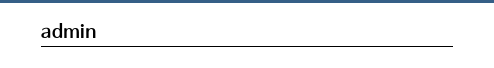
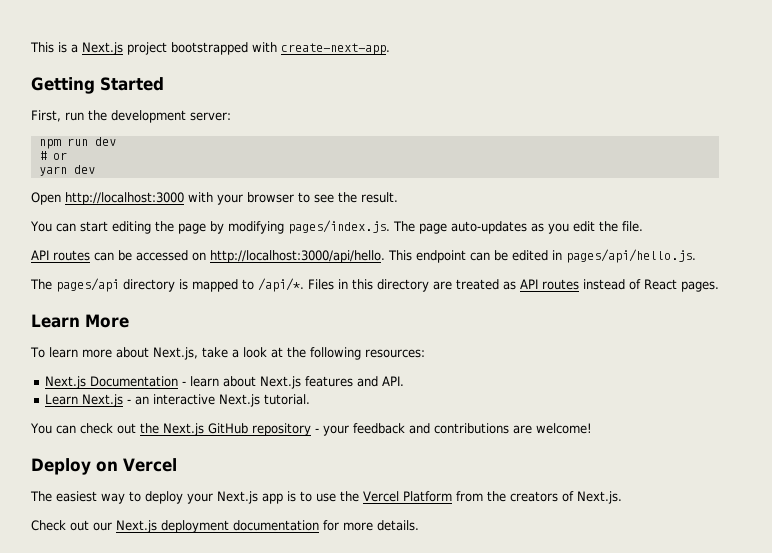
- admin
+ This is a Next.js project bootstrapped with create-next-app.
+ Getting Started
+ First, run the development server:
+ npm run dev
+ # or
+ yarn dev
+ Open http://localhost:3000 with your browser to see the result.
+ You can start editing the page by modifying pages/index.js. The page auto-updates as you edit the file.
+ API routes can be accessed on http://localhost:3000/api/hello. This endpoint can be edited in pages/api/hello.js.
+ The pages/api directory is mapped to /api/*. Files in this directory are treated as API routes instead of React pages.
+ Learn More
+ To learn more about Next.js, take a look at the following resources:
+ Next.js Documentation - learn about Next.js features and API.
+ Learn Next.js - an interactive Next.js tutorial.
+ You can check out the Next.js GitHub repository - your feedback and contributions are welcome!
+ Deploy on Vercel
+ The easiest way to deploy your Next.js app is to use the Vercel Platform from the creators of Next.js.
+ Check out our Next.js deployment documentation for more details.

